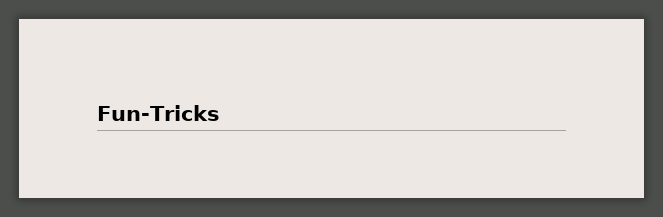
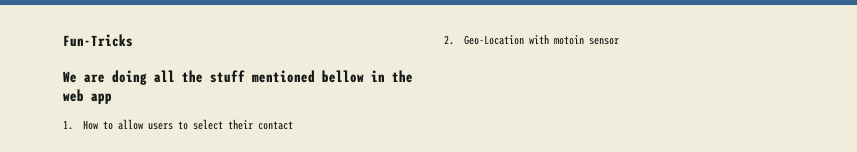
+ We are doing all the stuff mentioned bellow in the web app
+ 1. How to allow users to select their contact
+ 2. Geo-Location with motoin sensor

